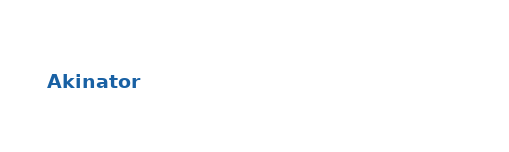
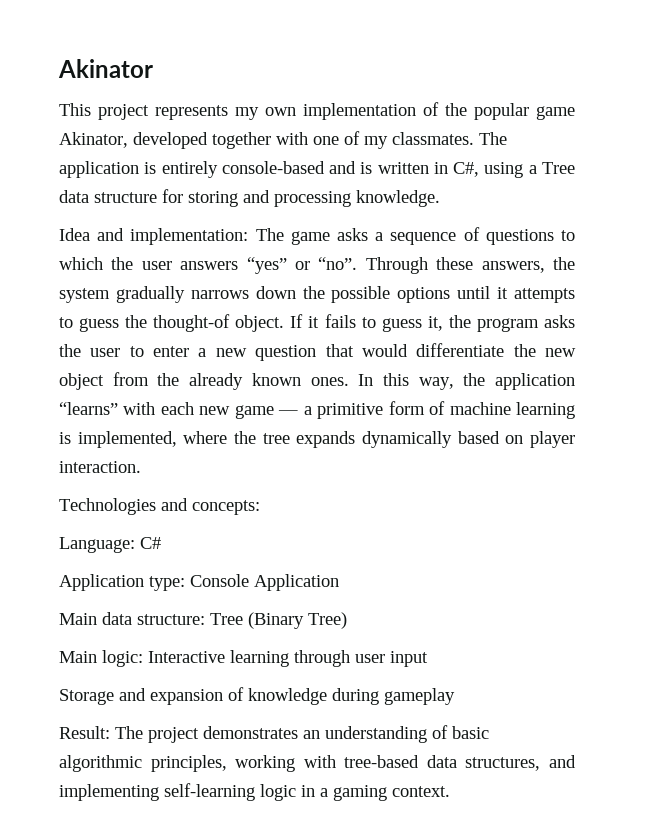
+ This project represents my own implementation of the popular game Akinator, developed together with one of my classmates. The application is entirely console-based and is written in C#, using a Tree data structure for storing and processing knowledge.
+ Idea and implementation: The game asks a sequence of questions to which the user answers “yes” or “no”. Through these answers, the system gradually narrows down the possible options until it attempts to guess the thought-of object. If it fails to guess it, the program asks the user to enter a new question that would differentiate the new object from the already known ones. In this way, the application “learns” with each new game — a primitive form of machine learning is implemented, where the tree expands dynamically based on player interaction.
+ Technologies and concepts:
+ Language: C#
+ Application type: Console Application
+ Main data structure: Tree (Binary Tree)
+ Main logic: Interactive learning through user input
+ Storage and expansion of knowledge during gameplay
+ Result: The project demonstrates an understanding of basic algorithmic principles, working with tree-based data structures, and implementing self-learning logic in a gaming context.

